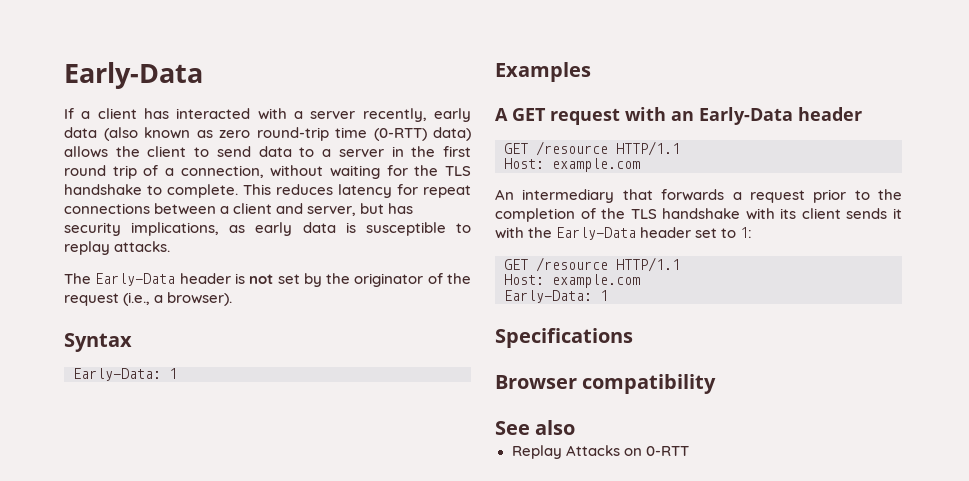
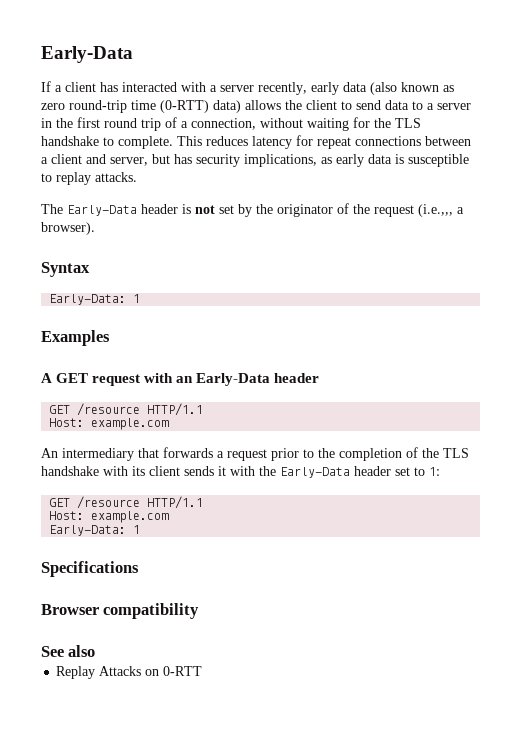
- The Early-Data header is not set by the originator of the request (i.e., a browser).
+ The Early-Data header is not set by the originator of the request (i.e.,,, a browser).

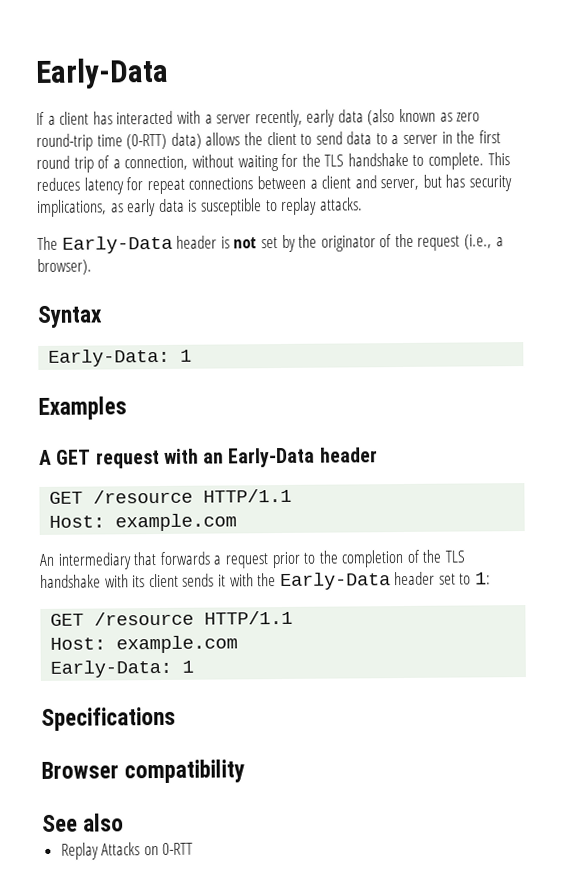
- The Early-Data header is not set by the originator of the request (i.e.,,, a browser).
+ The Early-Data header is not set by the originator of the request (i.e., a browser).

